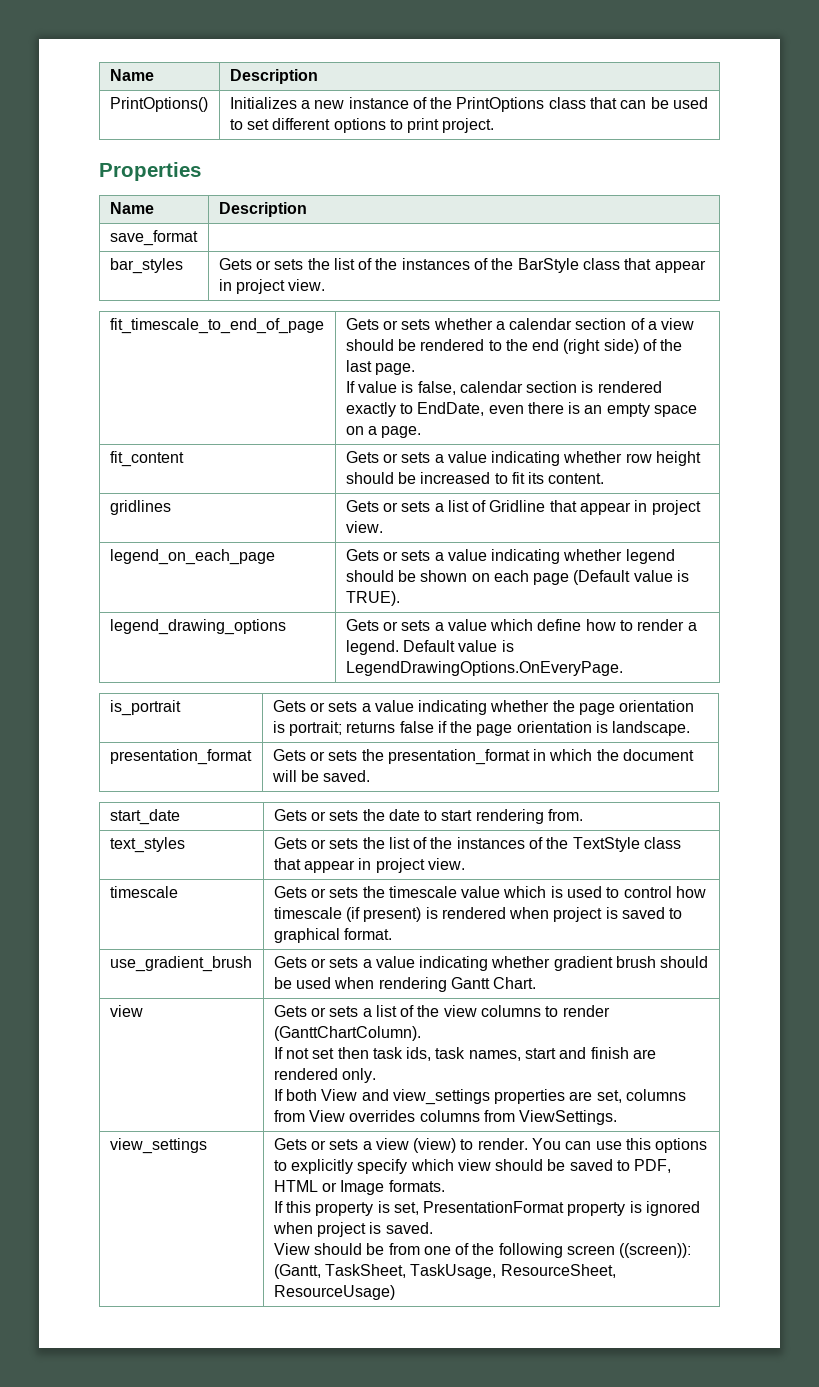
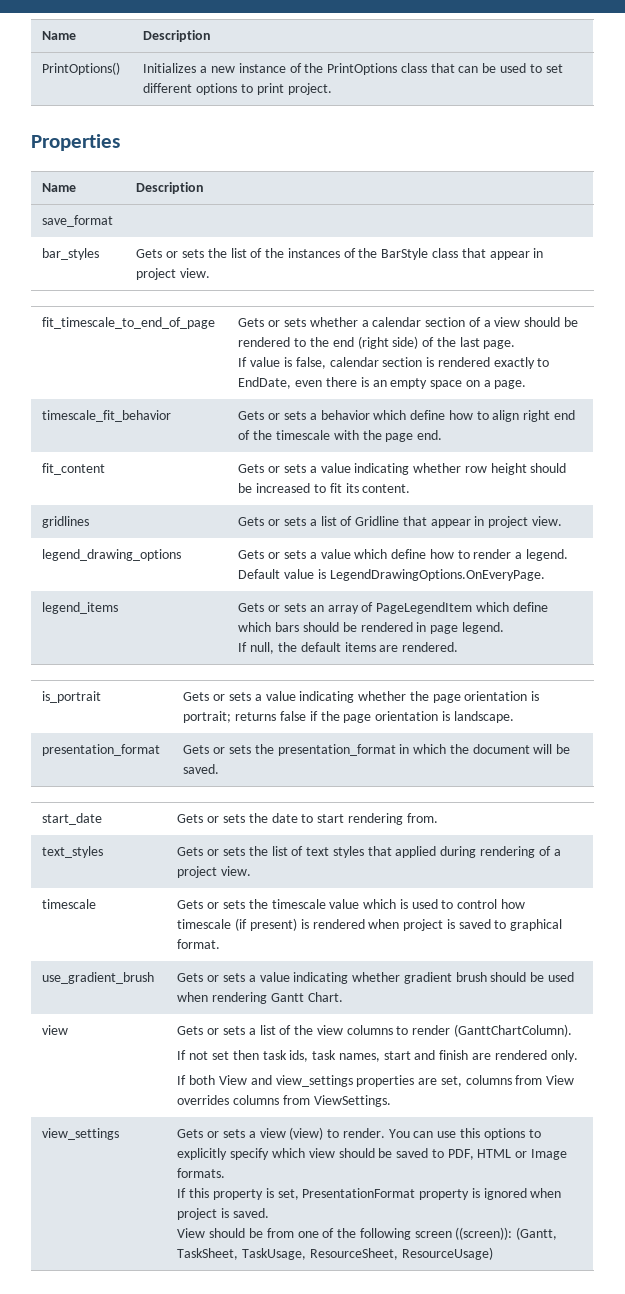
+ timescale_fit_behavior | Gets or sets a behavior which define how to align right end of the timescale with the page end.
- legend_on_each_page | Gets or sets a value indicating whether legend should be shown on each page (Default value is TRUE).
+ legend_items | Gets or sets an array of PageLegendItem which define which bars should be rendered in page legend.
+ If null, the default items are rendered.
- text_styles | Gets or sets the list of the instances of the TextStyle class that appear in project view.
+ text_styles | Gets or sets the list of text styles that applied during rendering of a project view.

